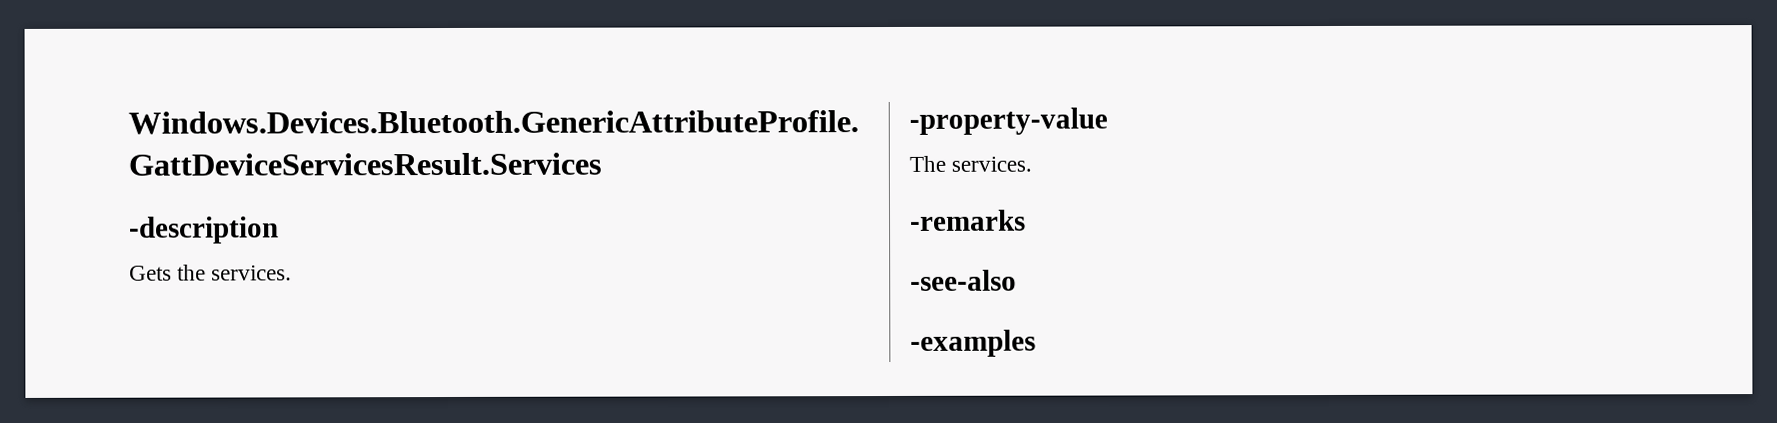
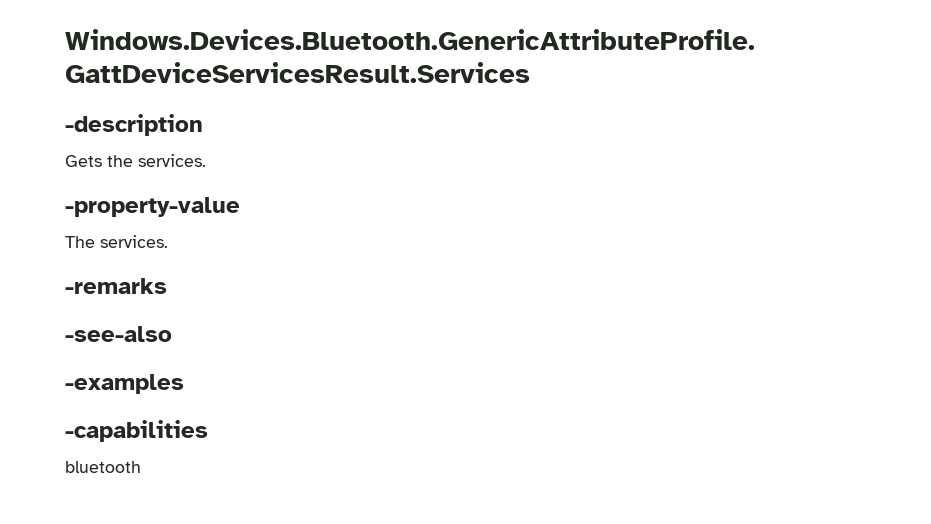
+ -capabilities
+ bluetooth

